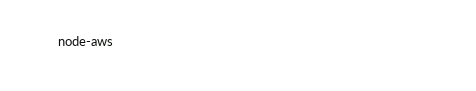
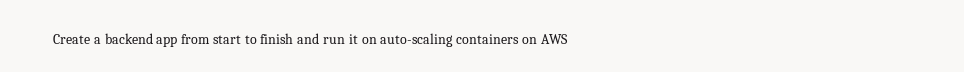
- node-aws
+ Create a backend app from start to finish and run it on auto-scaling containers on AWS

